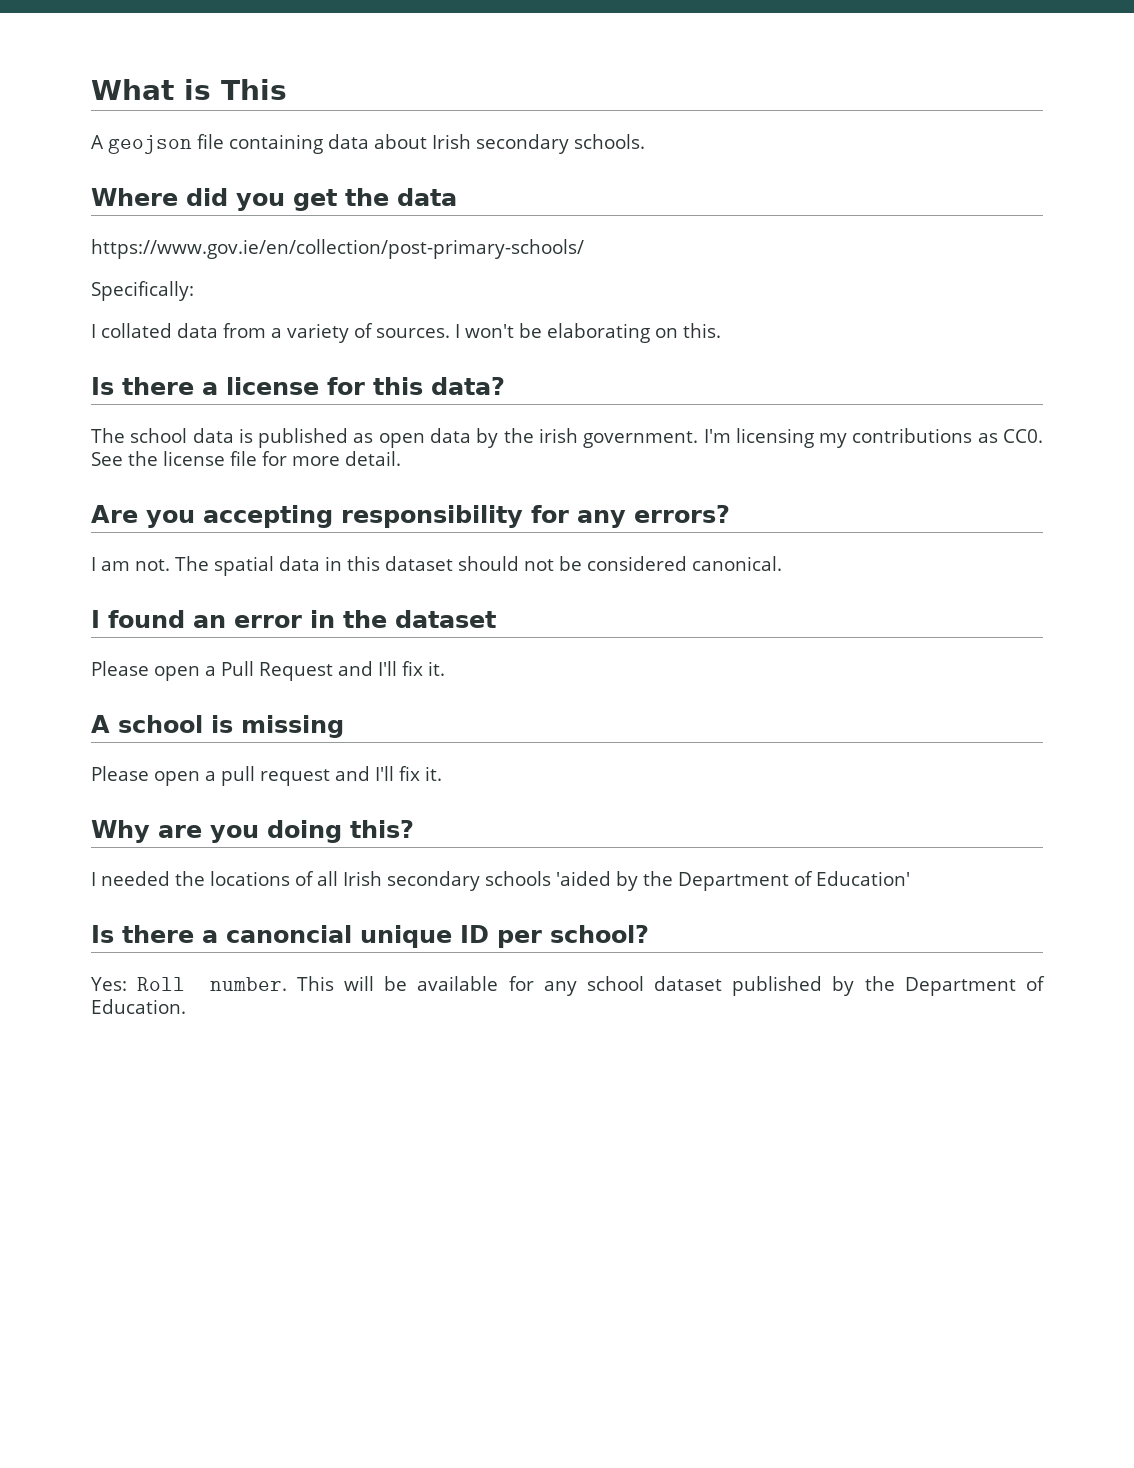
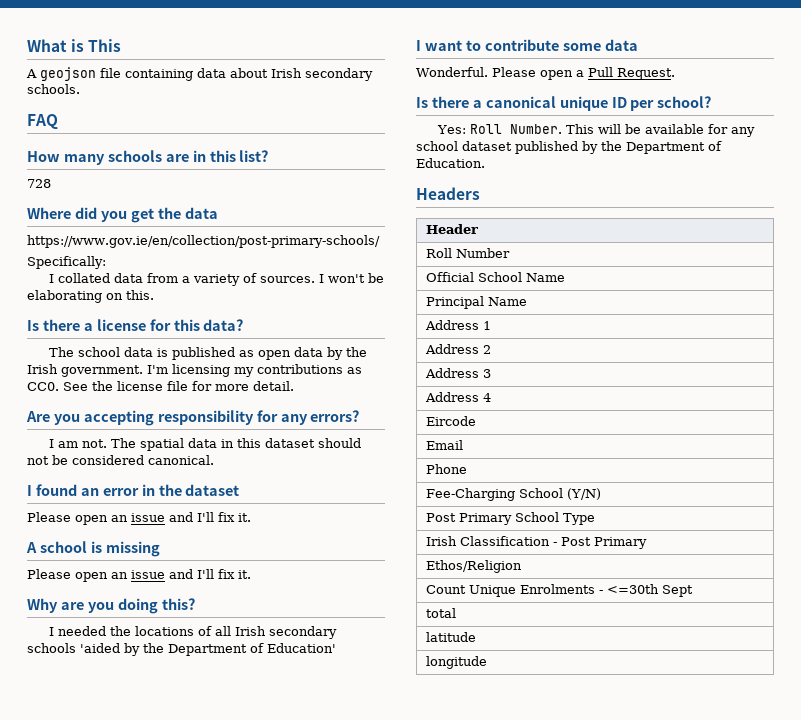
+ FAQ
+ How many schools are in this list?
+ 728
- The school data is published as open data by the irish government.
+ The school data is published as open data by the Irish government.
  I found an error in the dataset
- Please open a Pull Request and I'll fix it.
+ Please open an issue and I'll fix it.
  A school is missing
- Please open a pull request and I'll fix it.
+ Please open an issue and I'll fix it.
- Is there a canoncial unique ID per school?
+ I want to contribute some data
+ Wonderful. Please open a Pull Request.
+ Is there a canonical unique ID per school?
- Yes: Roll number.
+ Yes: Roll Number.
+ Headers
+ Header
+ Roll Number
+ Official School Name
+ Principal Name
+ Address 1
+ Address 2
+ Address 3
+ Address 4
+ Eircode
+ Email
+ Phone
+ Fee-Charging School (Y/N)
+ Post Primary School Type
+ Irish Classification - Post Primary
+ Ethos/Religion
+ Count Unique Enrolments - <=30th Sept
+ total
+ latitude
+ longitude

